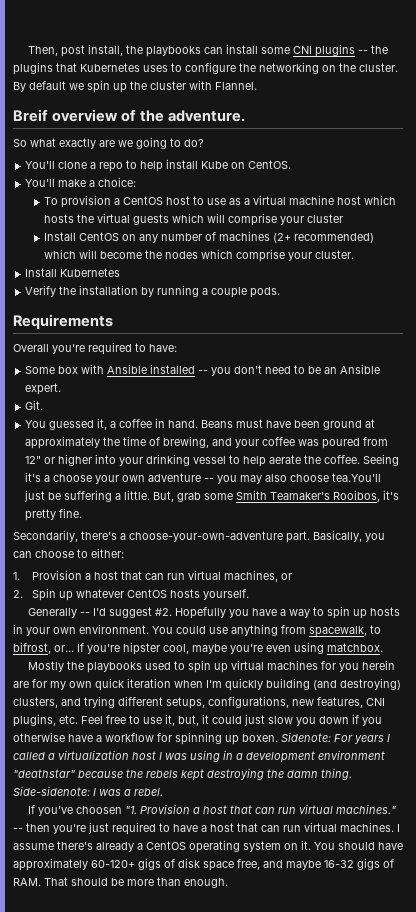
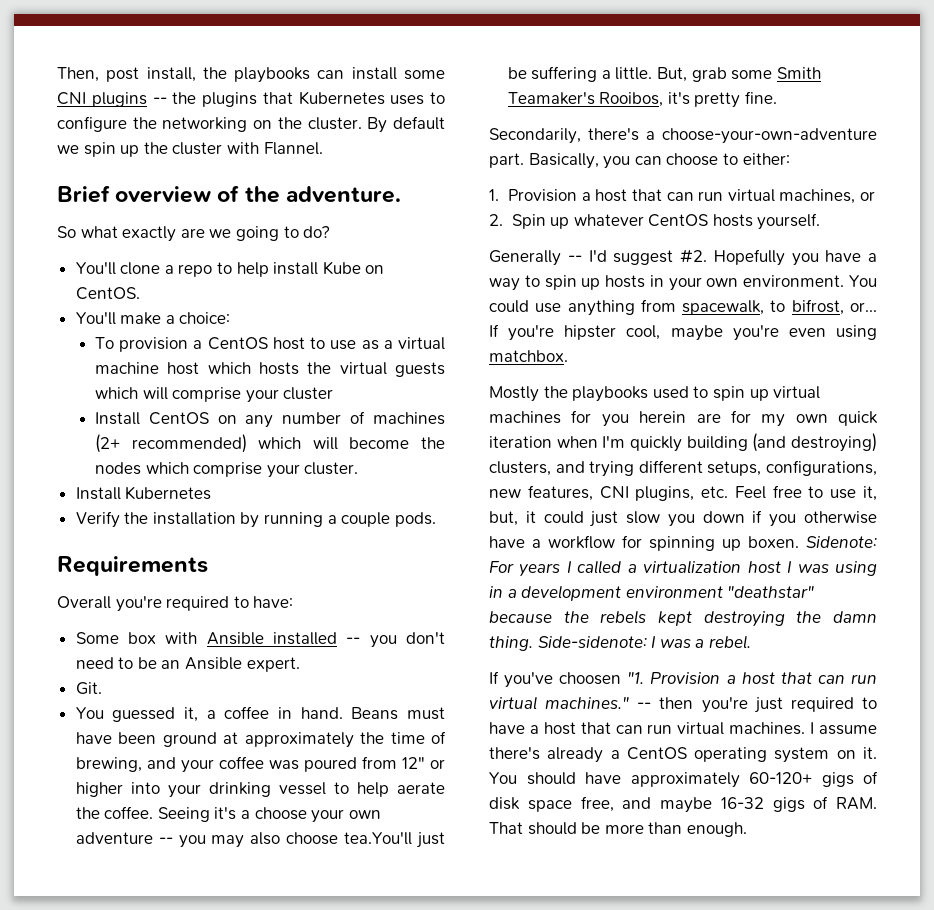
- Breif overview of the adventure.
+ Brief overview of the adventure.

